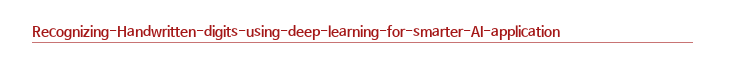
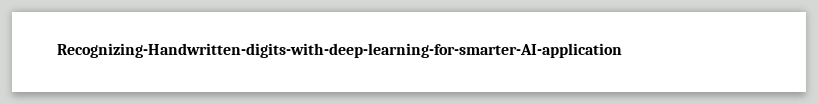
- Recognizing-Handwritten-digits-using-deep-learning-for-smarter-AI-application
+ Recognizing-Handwritten-digits-with-deep-learning-for-smarter-AI-application

